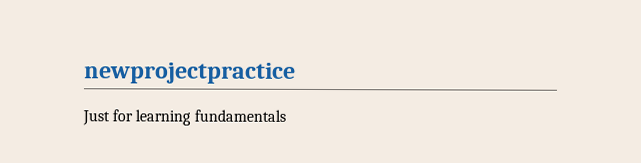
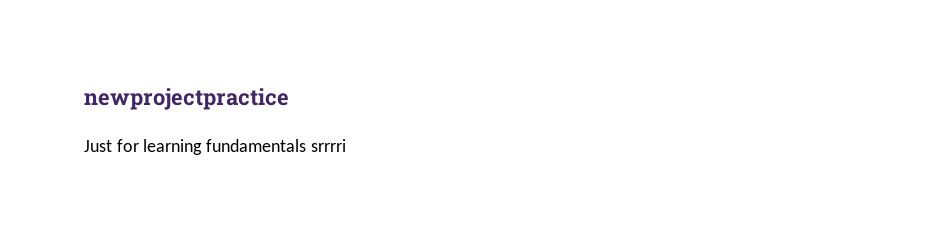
- Just for learning fundamentals
+ Just for learning fundamentals srrrri

